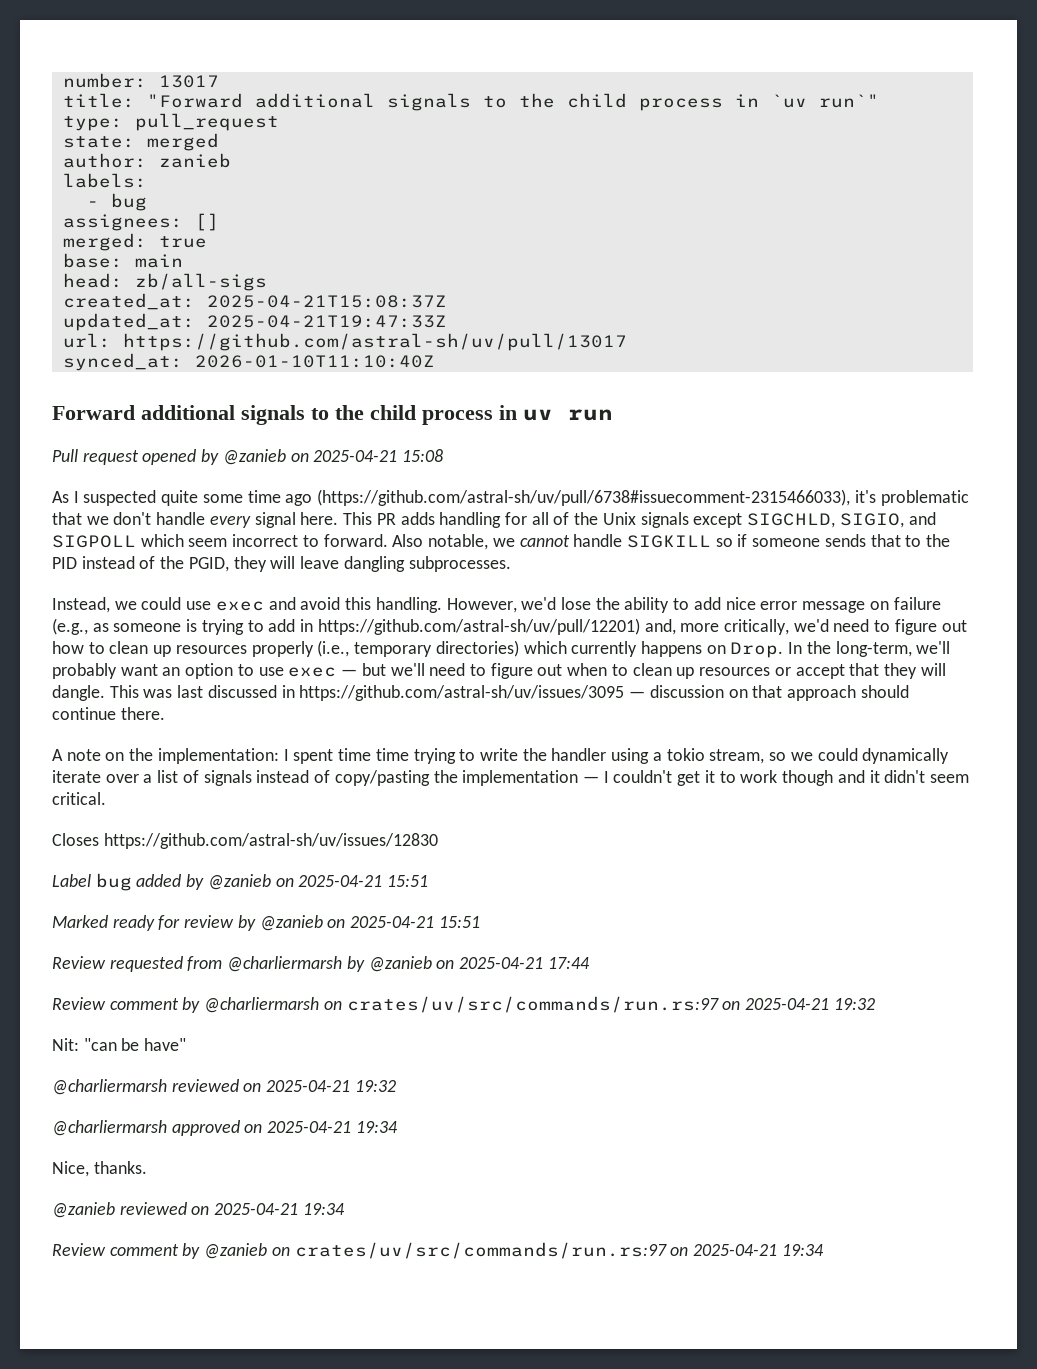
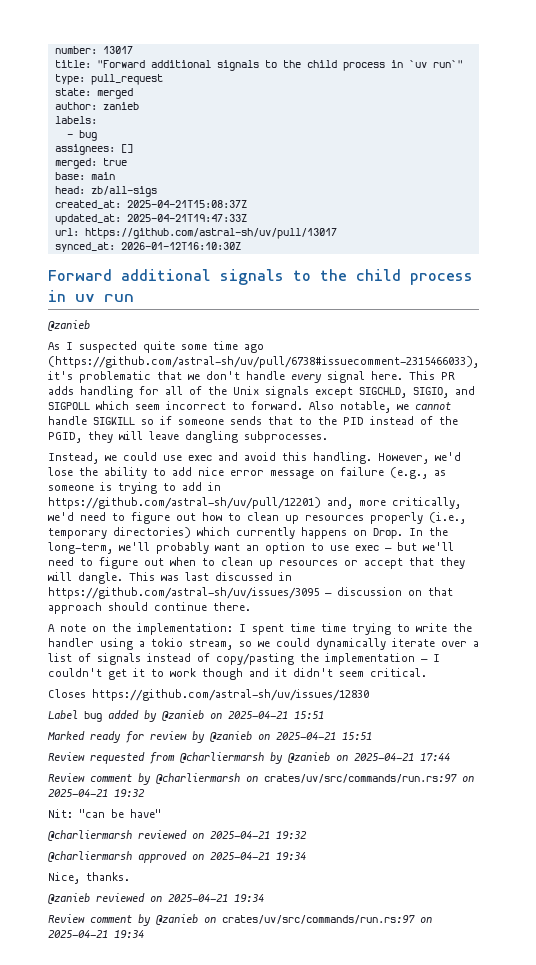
- synced_at: 2026-01-10T11:10:40Z
+ synced_at: 2026-01-12T16:10:30Z
  Forward additional signals to the child process in uv run
- Pull request opened by @zanieb on 2025-04-21 15:08
+ @zanieb

